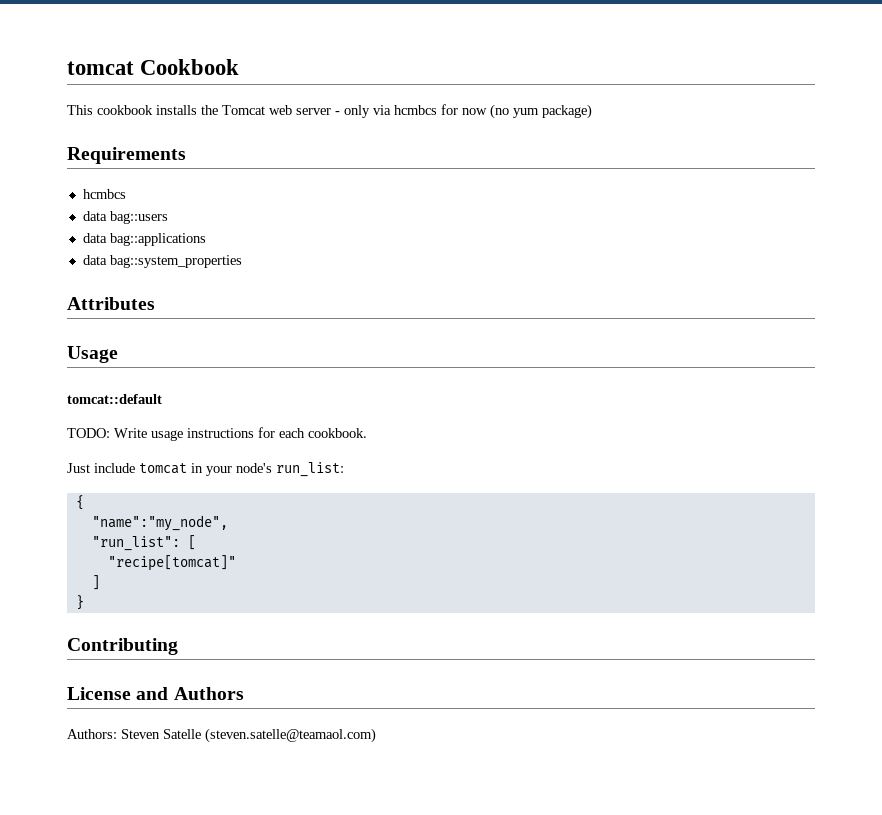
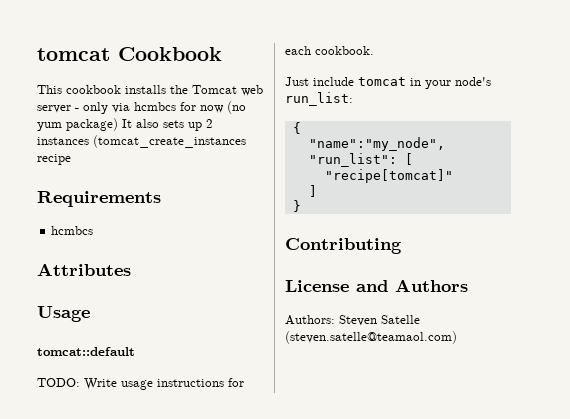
- This cookbook installs the Tomcat web server - only via hcmbcs for now (no yum package)
+ This cookbook installs the Tomcat web server - only via hcmbcs for now (no yum package) It also sets up 2 instances (tomcat_create_instances recipe
  Requirements
  hcmbcs
- data bag::users
- data bag::applications
- data bag::system_properties

